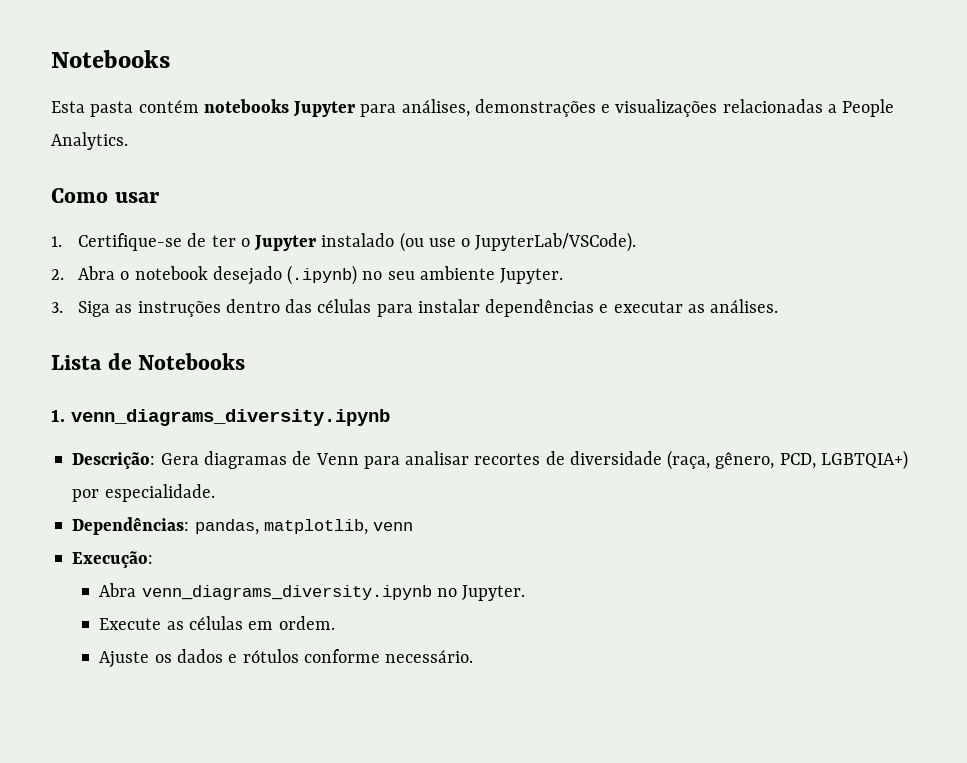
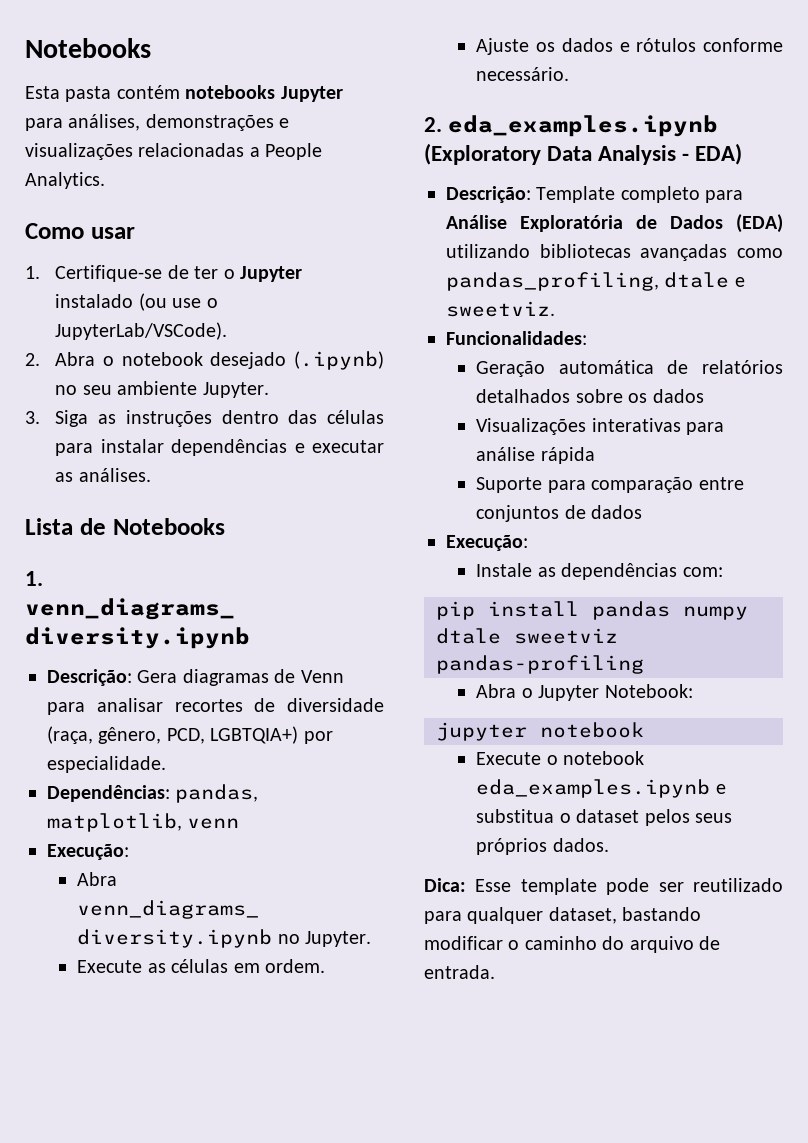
+ 2. eda_examples.ipynb (Exploratory Data Analysis - EDA)
+ Descrição: Template completo para Análise Exploratória de Dados (EDA) utilizando bibliotecas avançadas como pandas_profiling, dtale e sweetviz.
+ Funcionalidades:
+ Geração automática de relatórios detalhados sobre os dados
+ Visualizações interativas para análise rápida
+ Suporte para comparação entre conjuntos de dados
+ Execução:
+ Instale as dependências com:
+ pip install pandas numpy dtale sweetviz pandas-profiling
+ Abra o Jupyter Notebook:
+ jupyter notebook
+ Execute o notebook eda_examples.ipynb e substitua o dataset pelos seus próprios dados.
+ Dica: Esse template pode ser reutilizado para qualquer dataset, bastando modificar o caminho do arquivo de entrada.

